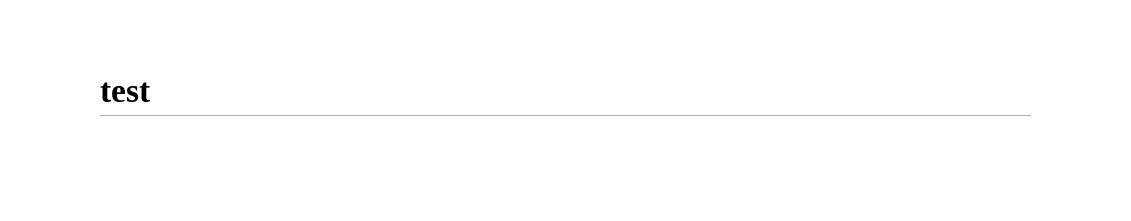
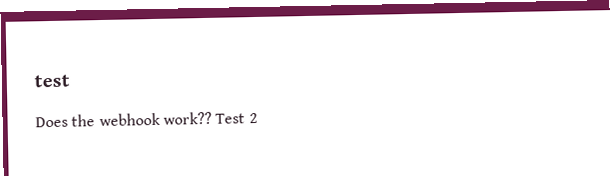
+ Does the webhook work?? Test 2

